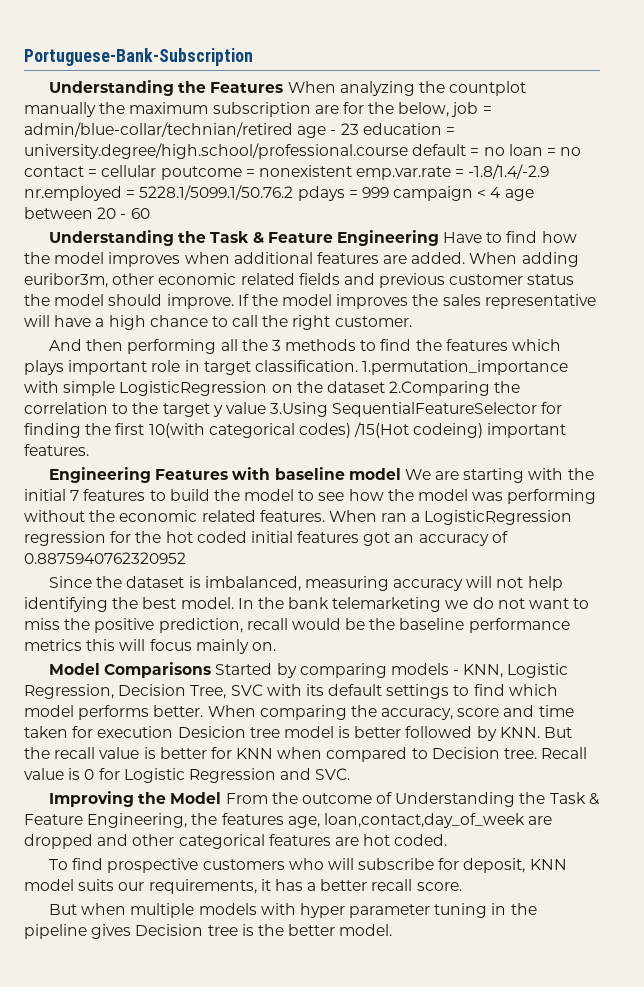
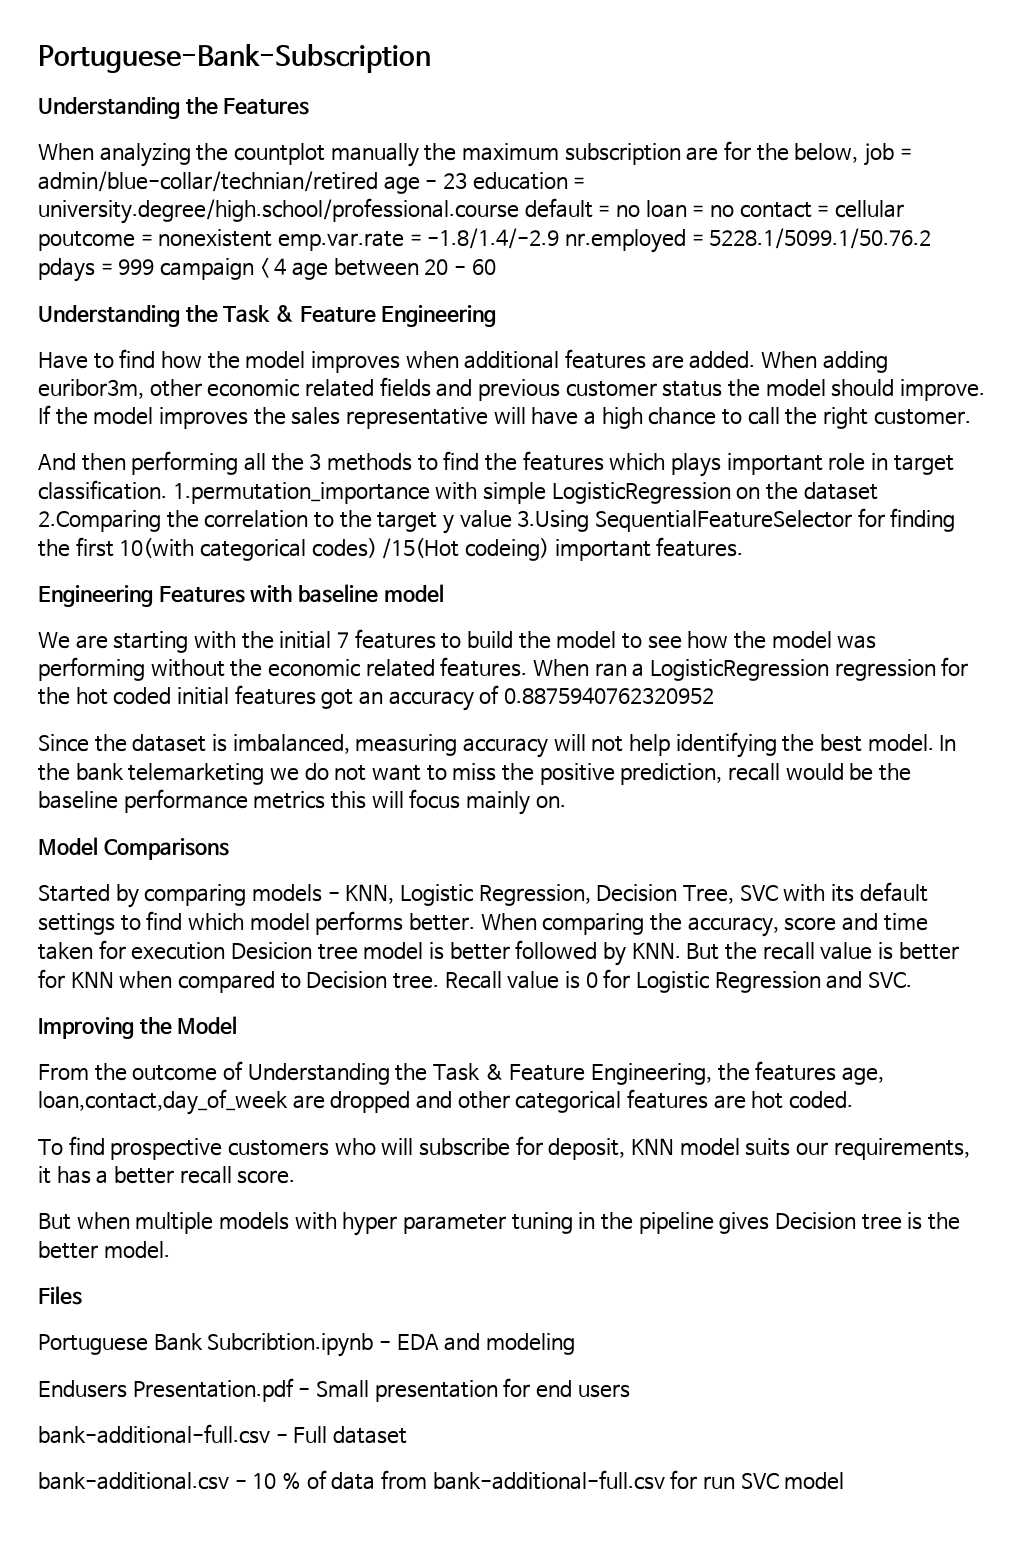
- Understanding the Features When analyzing the countplot manually the maximum subscription are for the below, job = admin/blue-collar/technian/retired age - 23 education = university.degree/high.school/professional.course default = no loan = no contact = cellular poutcome = nonexistent emp.var.rate = -1.8/1.4/-2.9 nr.employed = 5228.1/5099.1/50.76.2 pdays = 999 campaign < 4 age between 20 - 60
+ Understanding the Features
+ When analyzing the countplot manually the maximum subscription are for the below, job = admin/blue-collar/technian/retired age - 23 education = university.degree/high.school/professional.course default = no loan = no contact = cellular poutcome = nonexistent emp.var.rate = -1.8/1.4/-2.9 nr.employed = 5228.1/5099.1/50.76.2 pdays = 999 campaign < 4 age between 20 - 60
- Understanding the Task & Feature Engineering Have to find how the model improves when additional features are added.
+ Understanding the Task & Feature Engineering
+ Have to find how the model improves when additional features are added.
- Engineering Features with baseline model We are starting with the initial 7 features to build the model to see how the model was performing without the economic related features.
+ Engineering Features with baseline model
+ We are starting with the initial 7 features to build the model to see how the model was performing without the economic related features.
- Model Comparisons Started by comparing models - KNN, Logistic Regression, Decision Tree, SVC with its default settings to find which model performs better.
+ Model Comparisons
+ Started by comparing models - KNN, Logistic Regression, Decision Tree, SVC with its default settings to find which model performs better.
- Improving the Model From the outcome of Understanding the Task & Feature Engineering, the features age, loan,contact,day_of_week are dropped and other categorical features are hot coded.
+ Improving the Model
+ From the outcome of Understanding the Task & Feature Engineering, the features age, loan,contact,day_of_week are dropped and other categorical features are hot coded.
+ Files
+ Portuguese Bank Subcribtion.ipynb - EDA and modeling
+ Endusers Presentation.pdf - Small presentation for end users
+ bank-additional-full.csv - Full dataset
+ bank-additional.csv - 10 % of data from bank-additional-full.csv for run SVC model

